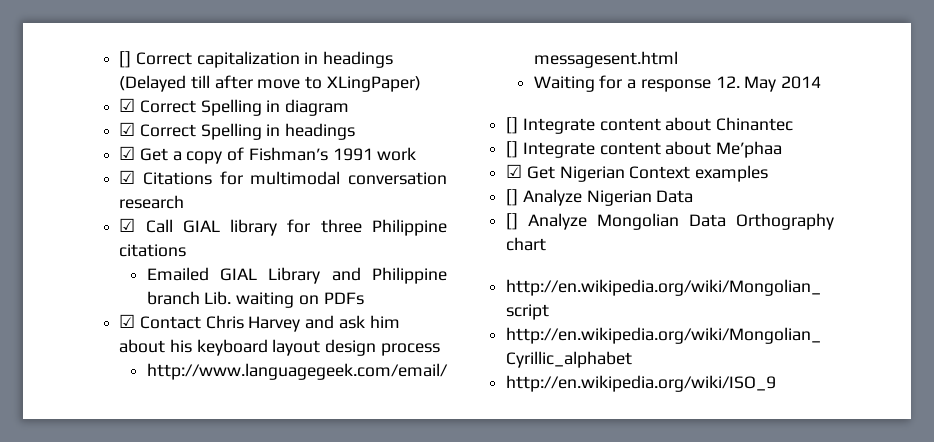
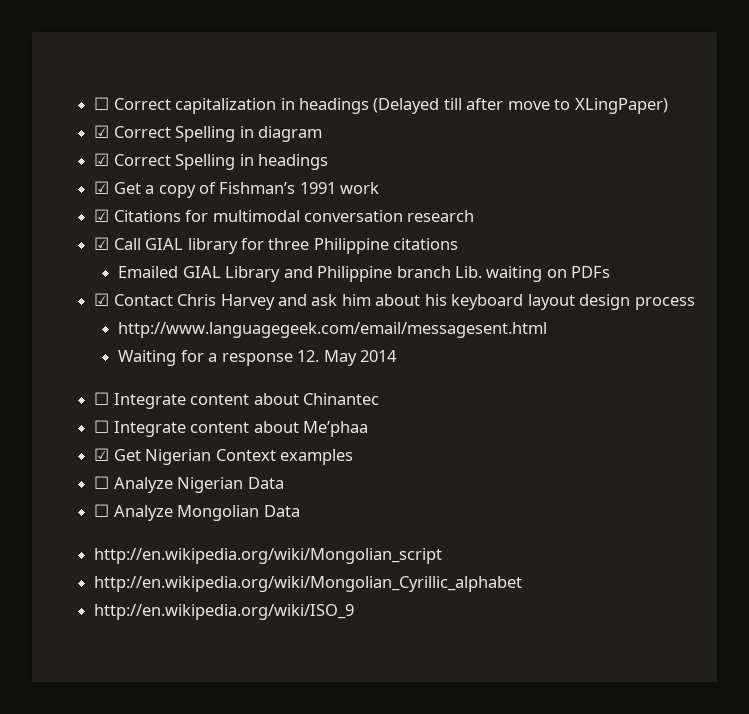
- [] Correct capitalization in headings (Delayed till after move to XLingPaper)
+ ☐ Correct capitalization in headings (Delayed till after move to XLingPaper)
- [] Integrate content about Chinantec
+ ☐ Integrate content about Chinantec
- [] Integrate content about Me’phaa
+ ☐ Integrate content about Me’phaa
- [] Analyze Nigerian Data
+ ☐ Analyze Nigerian Data
- [] Analyze Mongolian Data Orthography chart
+ ☐ Analyze Mongolian Data

